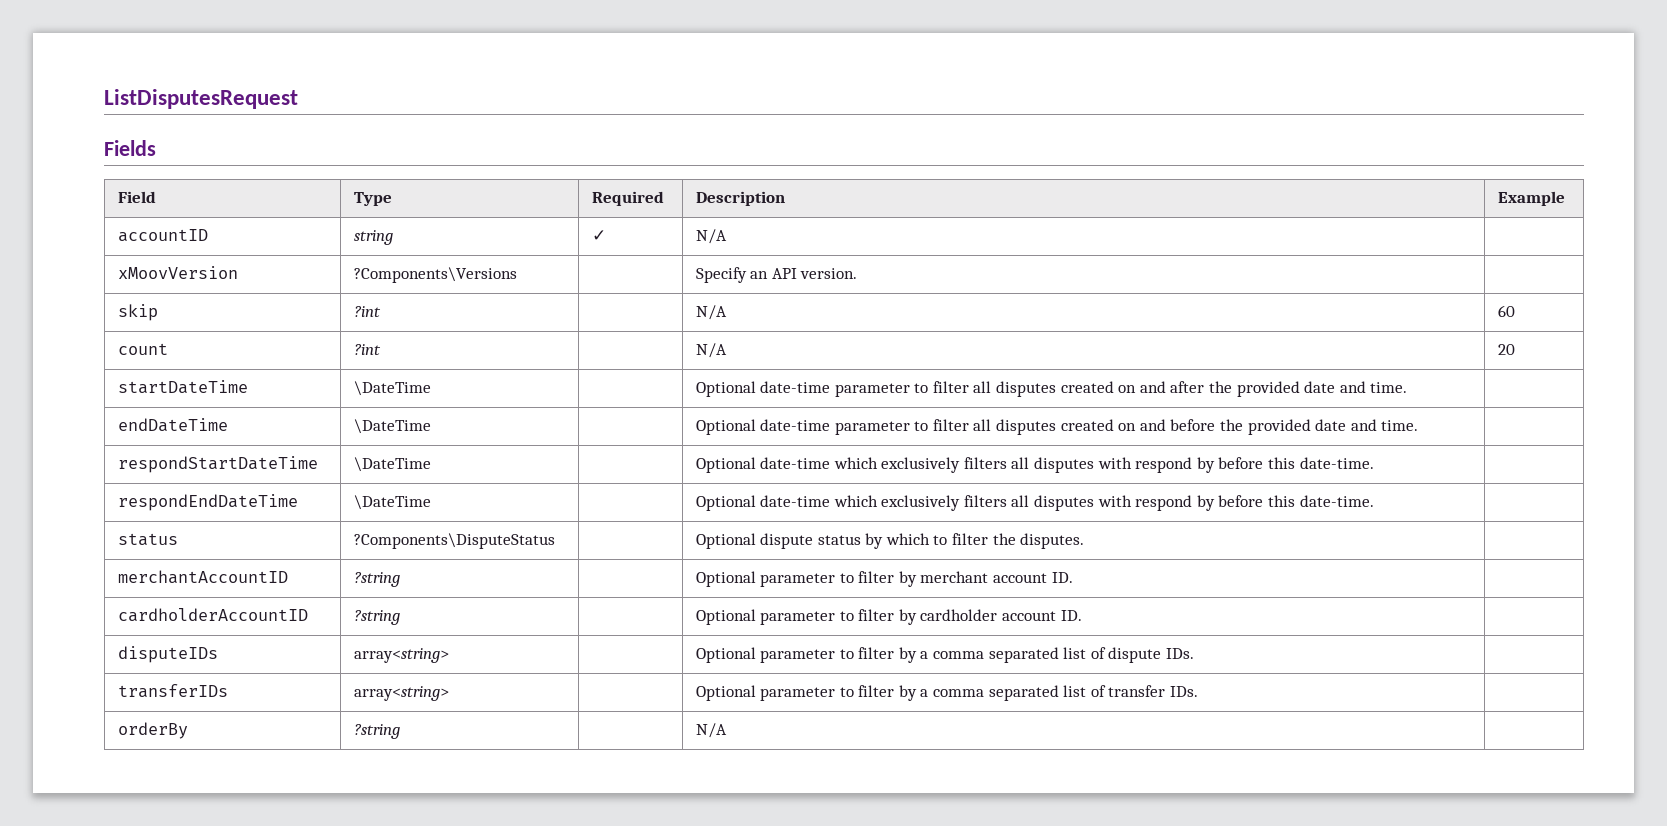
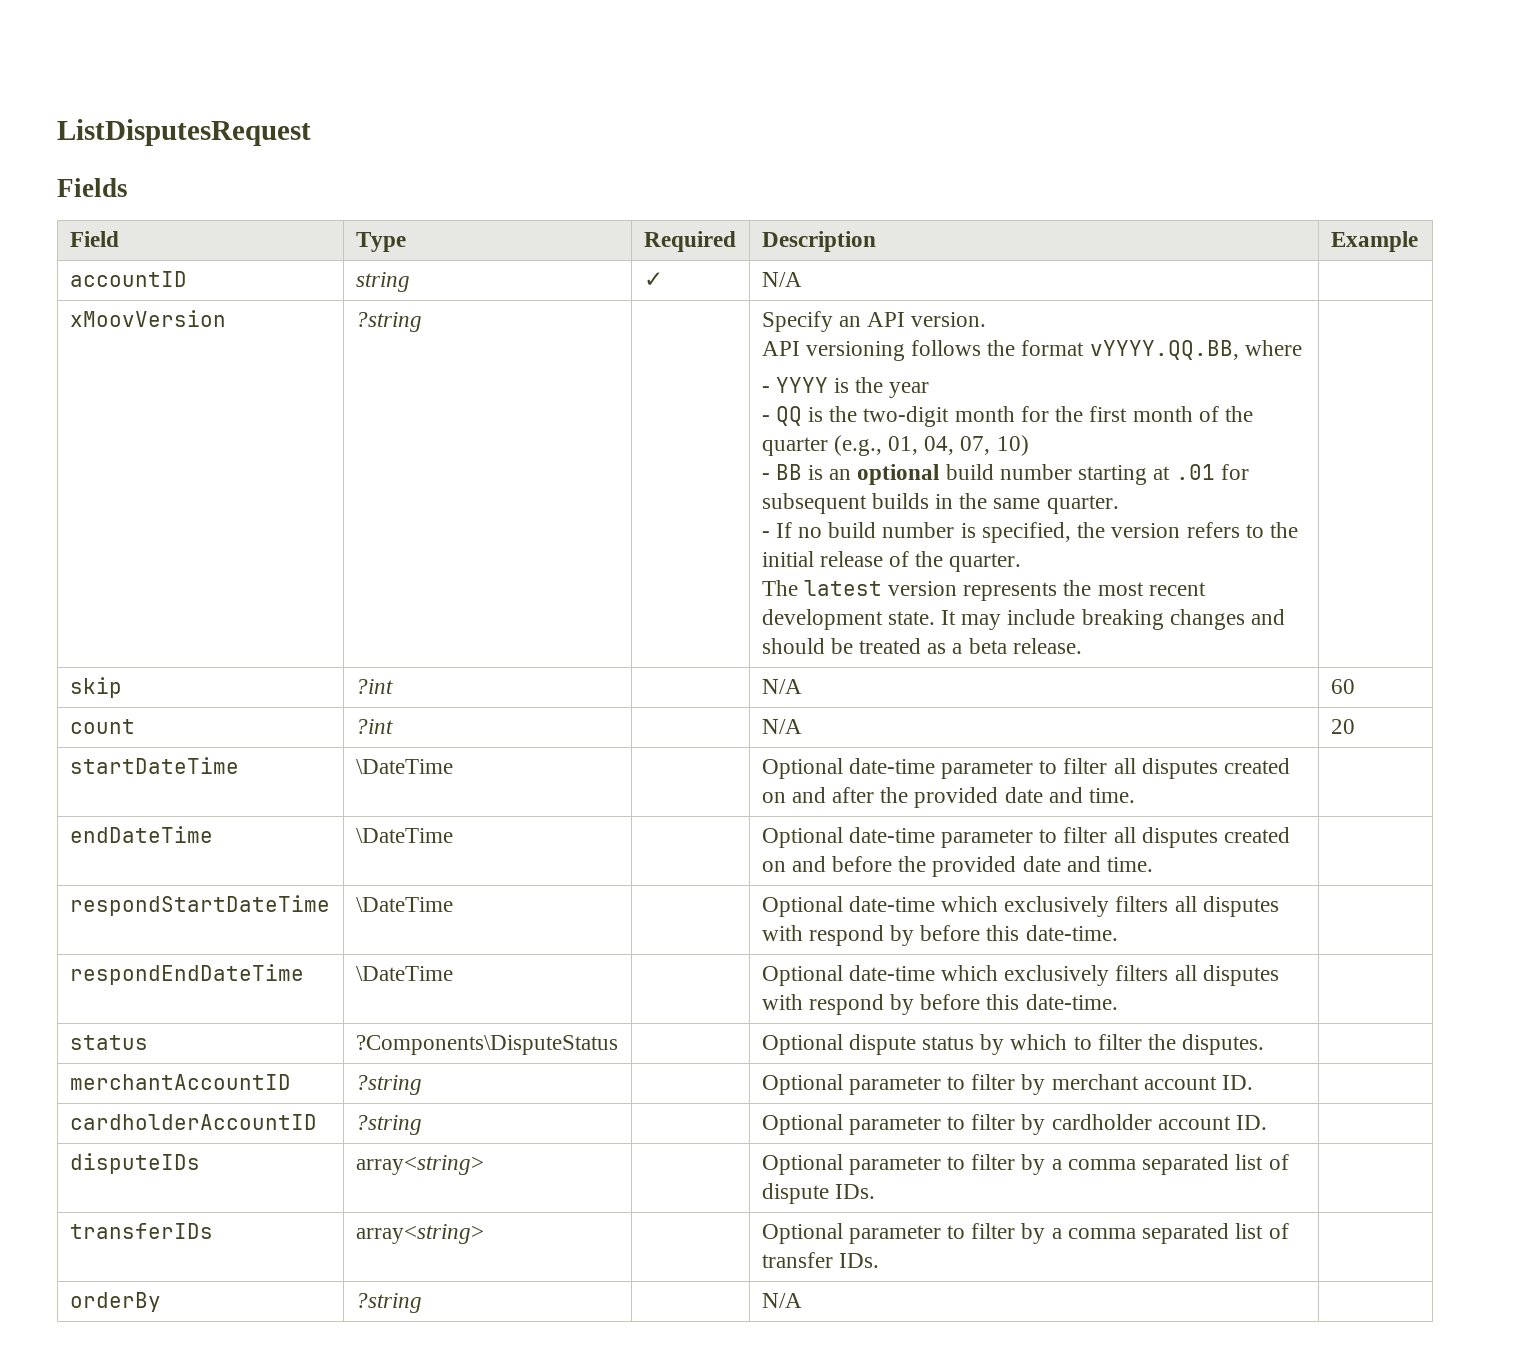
- xMoovVersion | ?Components\Versions
+ xMoovVersion | ?string
+ API versioning follows the format vYYYY.QQ.BB, where
+ - YYYY is the year
+ - QQ is the two-digit month for the first month of the quarter (e.g., 01, 04, 07, 10)
+ - BB is an optional build number starting at .01 for subsequent builds in the same quarter.
+ - If no build number is specified, the version refers to the initial release of the quarter.
+ The latest version represents the most recent development state. It may include breaking changes and should be treated as a beta release.

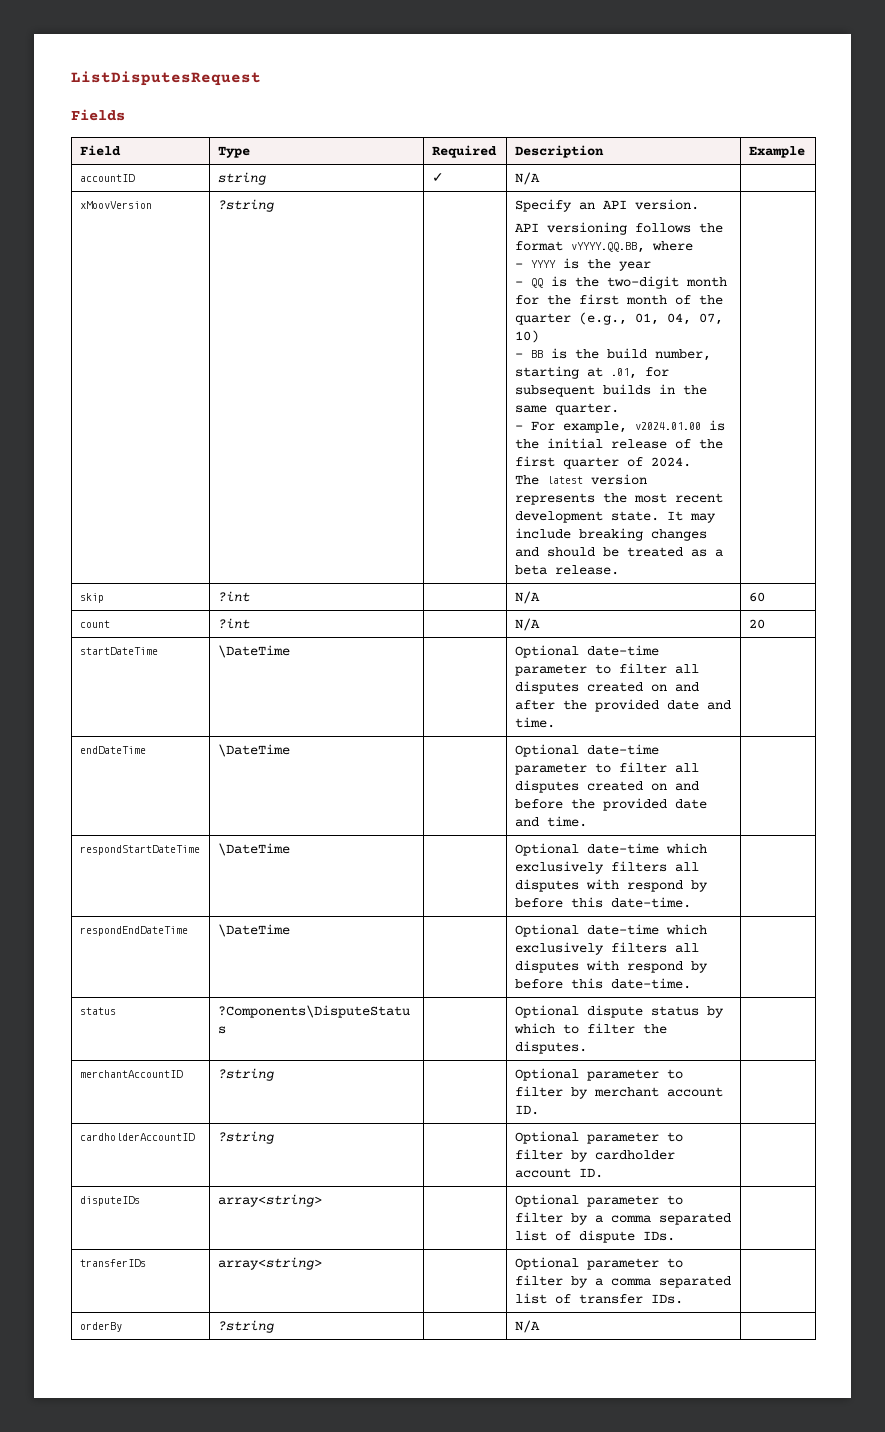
- - BB is an optional build number starting at .01 for subsequent builds in the same quarter.
+ - BB is the build number, starting at .01, for subsequent builds in the same quarter.
- - If no build number is specified, the version refers to the initial release of the quarter.
+ - For example, v2024.01.00 is the initial release of the first quarter of 2024.

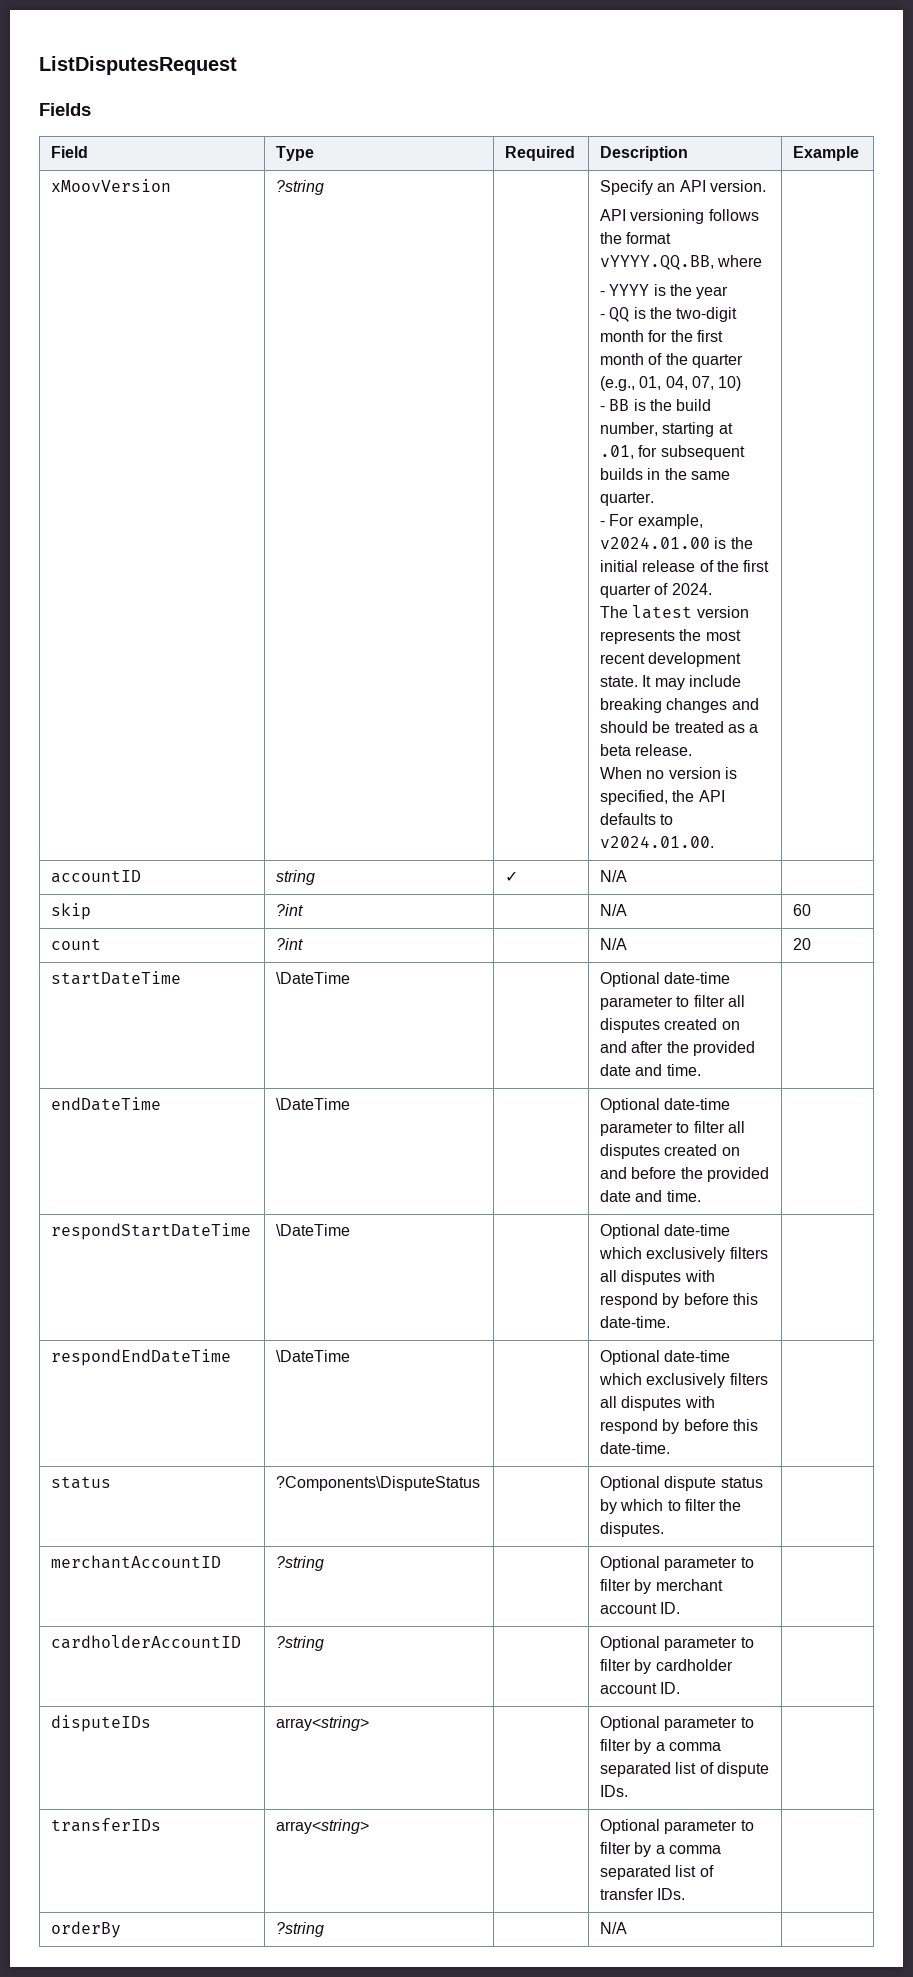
- accountID | string | ✓ | N/A |
+ When no version is specified, the API defaults to v2024.01.00. |
+ accountID | string | ✓ | N/A |

